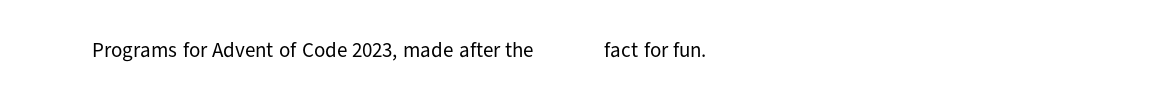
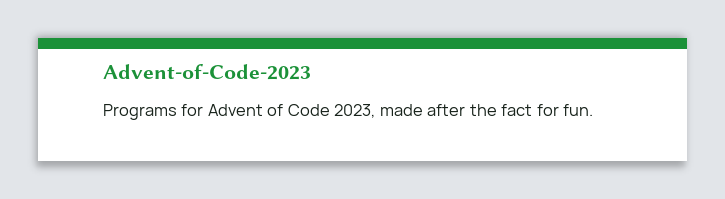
+ Advent-of-Code-2023

